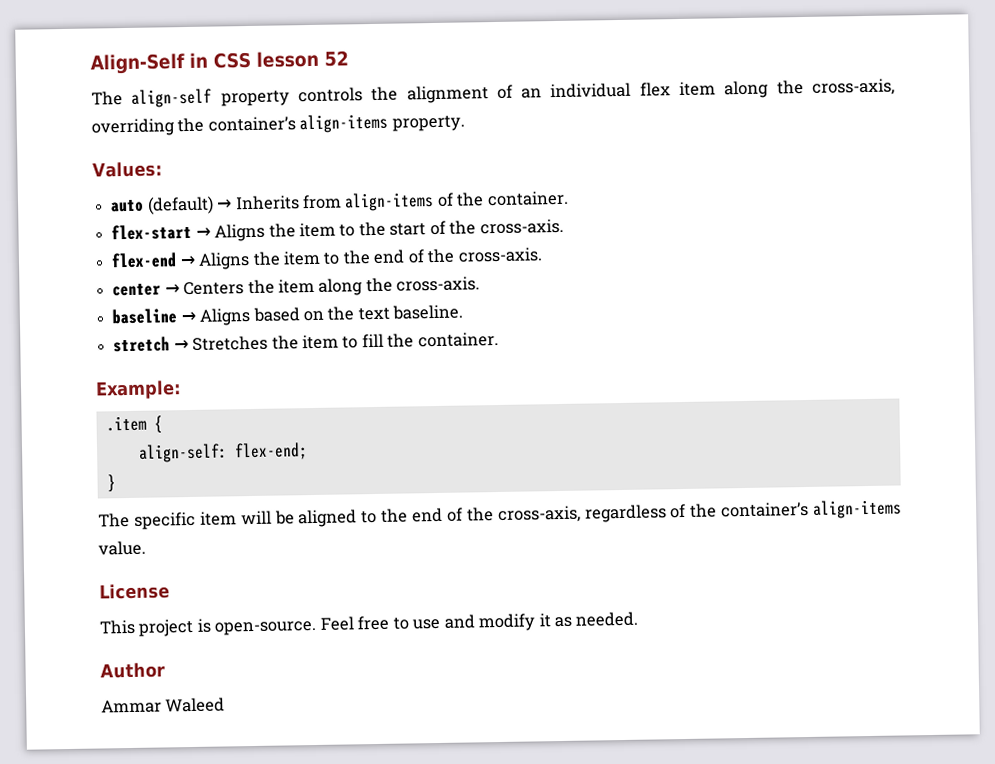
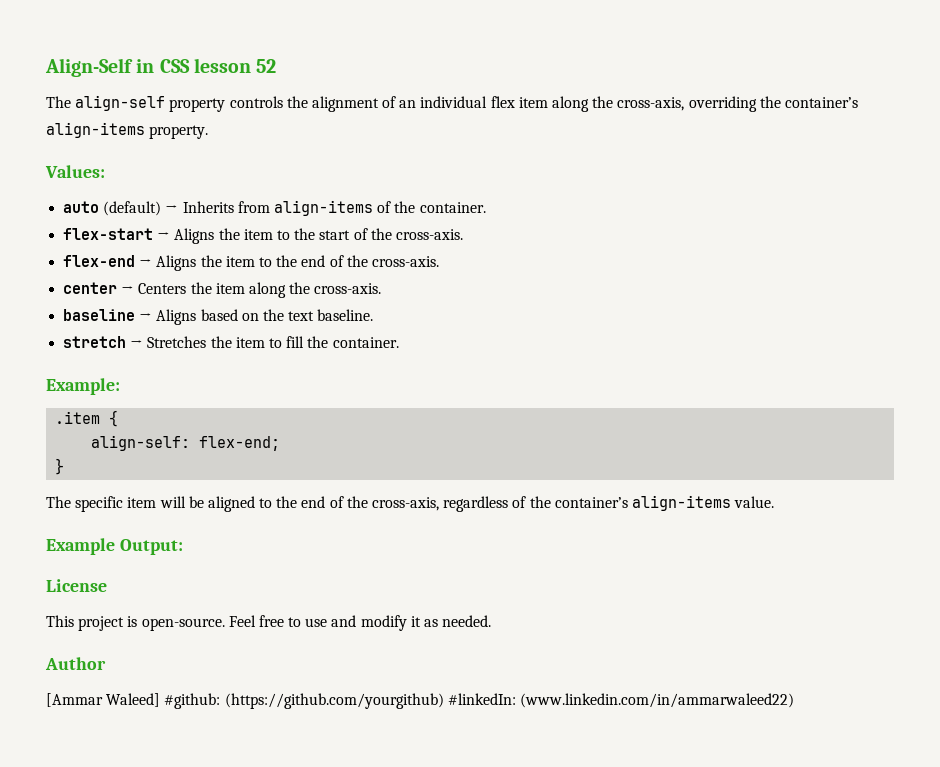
+ Example Output:
- Ammar Waleed
+ [Ammar Waleed] #github: (https://github.com/yourgithub) #linkedIn: (www.linkedin.com/in/ammarwaleed22)

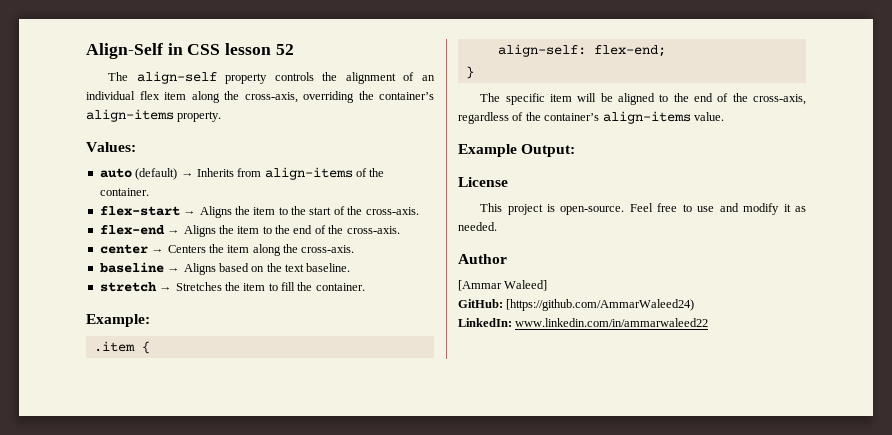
- [Ammar Waleed] #github: (https://github.com/yourgithub) #linkedIn: (www.linkedin.com/in/ammarwaleed22)
+ [Ammar Waleed]
+ GitHub: [https://github.com/AmmarWaleed24)
+ LinkedIn: www.linkedin.com/in/ammarwaleed22

